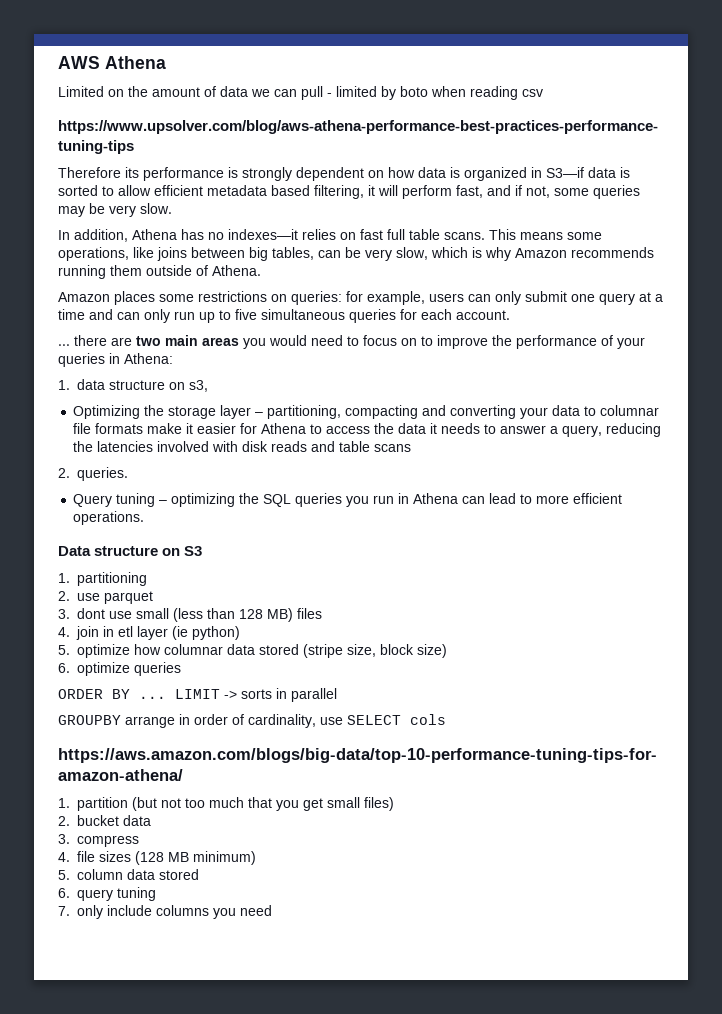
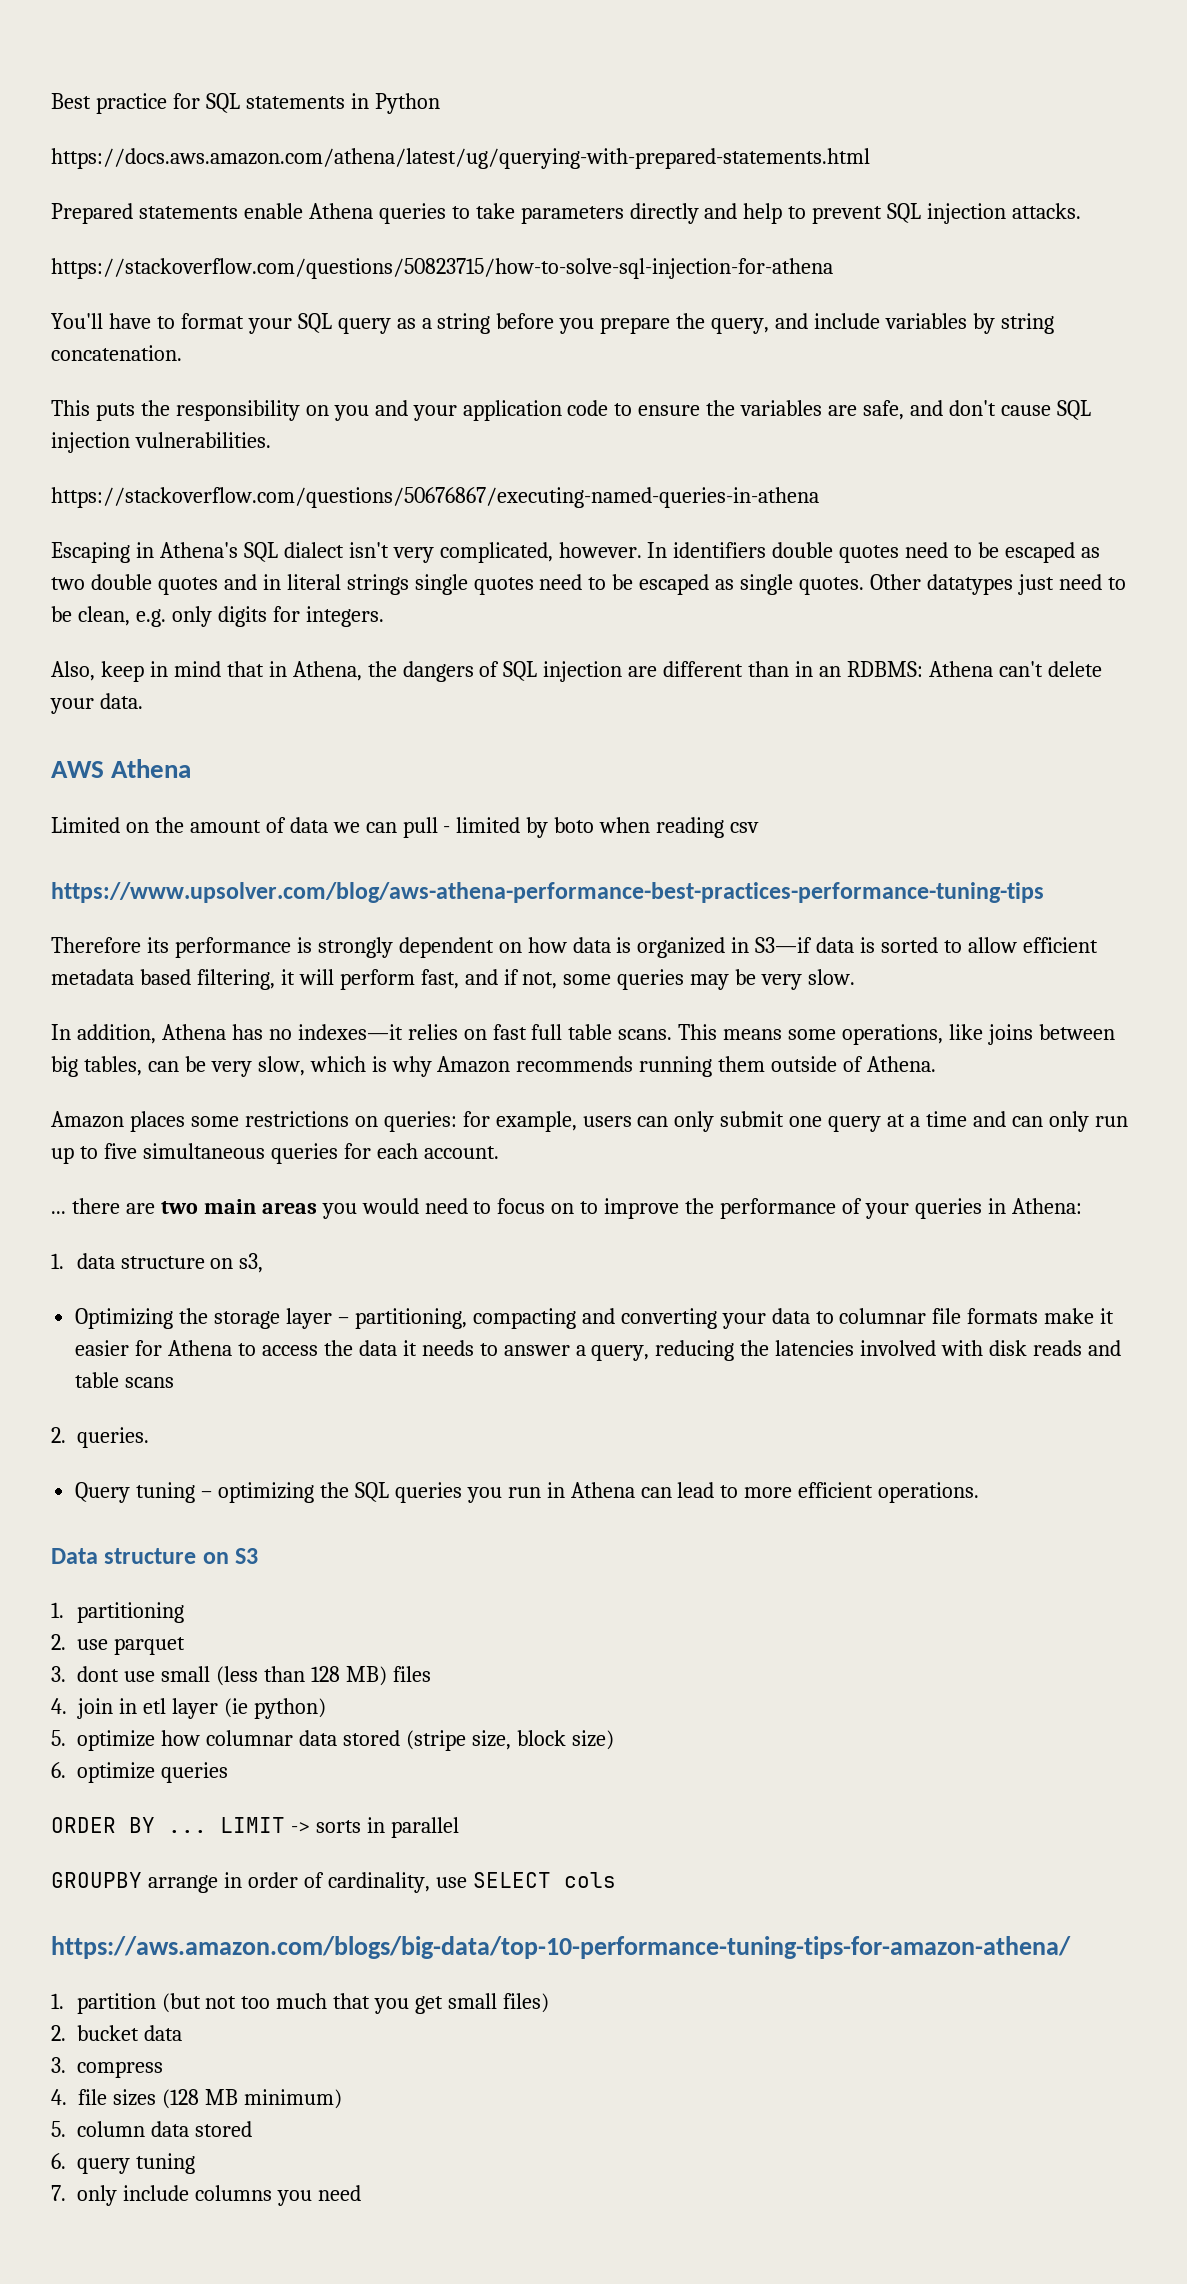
+ Best practice for SQL statements in Python
+ https://docs.aws.amazon.com/athena/latest/ug/querying-with-prepared-statements.html
+ Prepared statements enable Athena queries to take parameters directly and help to prevent SQL injection attacks.
+ https://stackoverflow.com/questions/50823715/how-to-solve-sql-injection-for-athena
+ You'll have to format your SQL query as a string before you prepare the query, and include variables by string concatenation.
+ This puts the responsibility on you and your application code to ensure the variables are safe, and don't cause SQL injection vulnerabilities.
+ https://stackoverflow.com/questions/50676867/executing-named-queries-in-athena
+ Escaping in Athena's SQL dialect isn't very complicated, however. In identifiers double quotes need to be escaped as two double quotes and in literal strings single quotes need to be escaped as single quotes. Other datatypes just need to be clean, e.g. only digits for integers.
+ Also, keep in mind that in Athena, the dangers of SQL injection are different than in an RDBMS: Athena can't delete your data.

